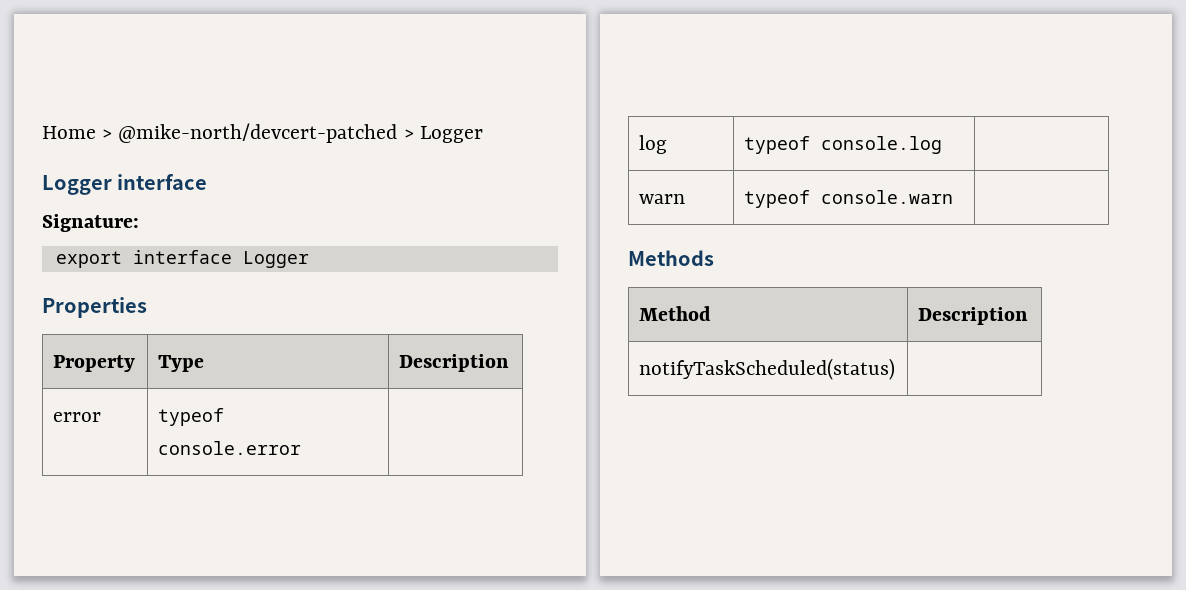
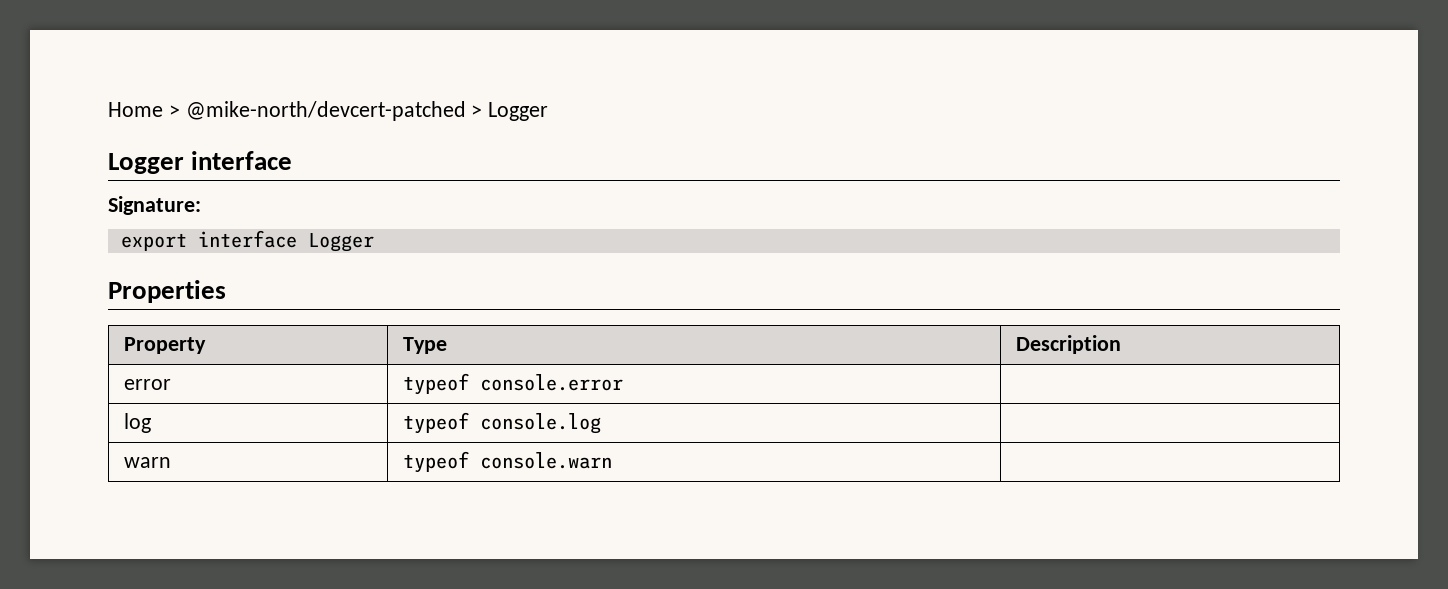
- Methods
- Method | Description
- notifyTaskScheduled(status) |

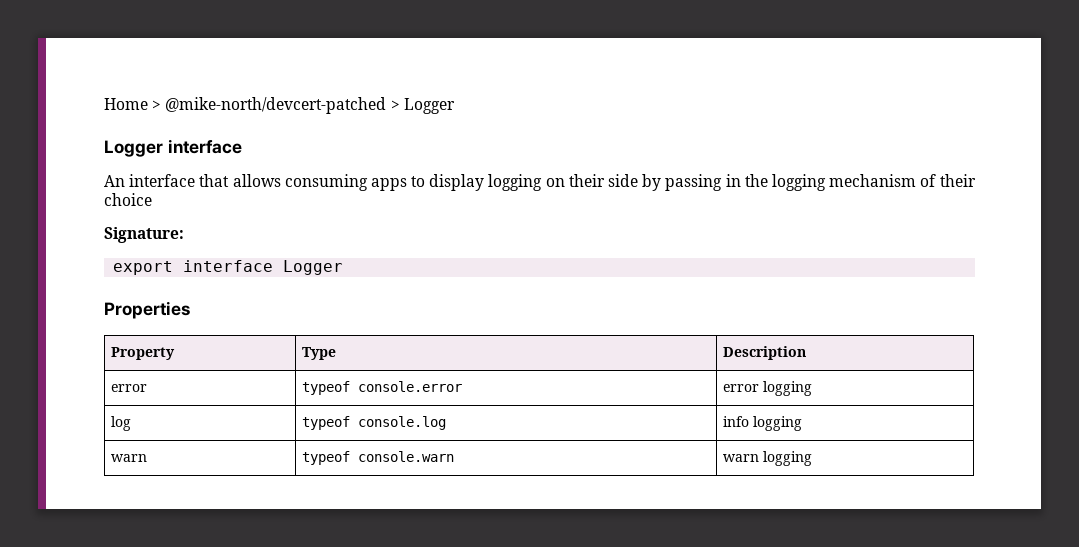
+ An interface that allows consuming apps to display logging on their side by passing in the logging mechanism of their choice
- error | typeof console.error |
+ error | typeof console.error | error logging
- log | typeof console.log |
+ log | typeof console.log | info logging
- warn | typeof console.warn |
+ warn | typeof console.warn | warn logging

